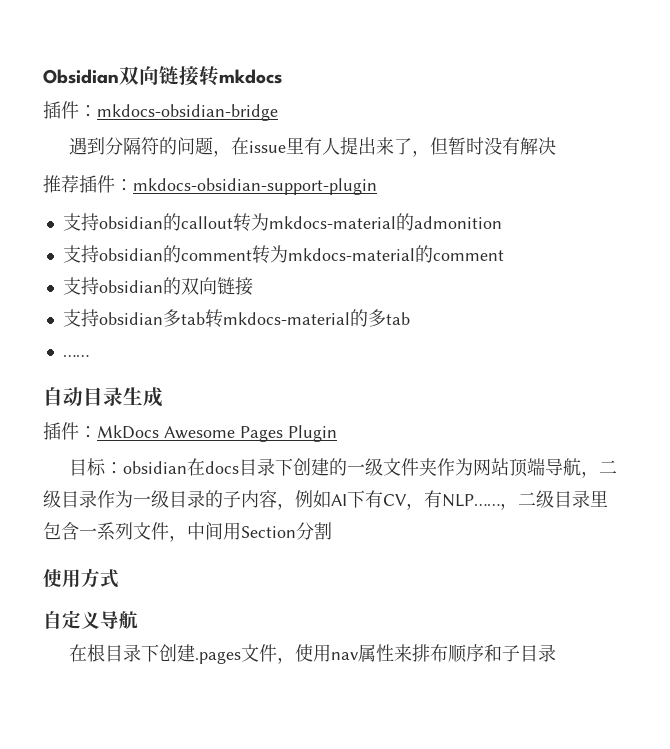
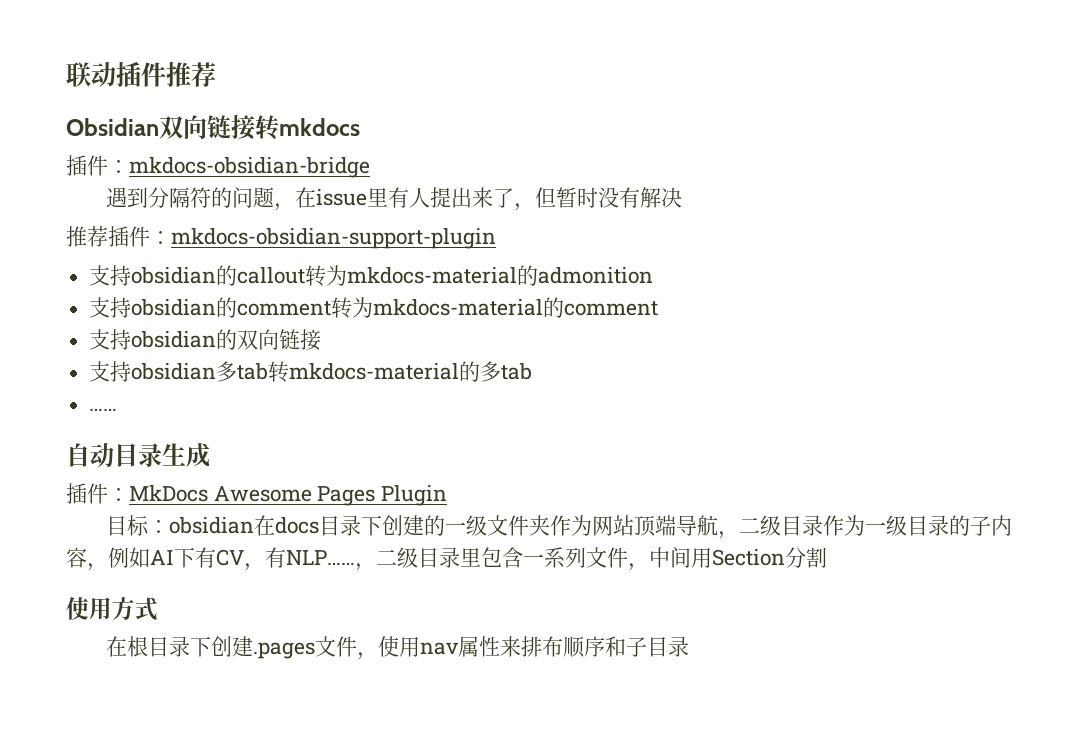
+ 联动插件推荐
- 自定义导航

